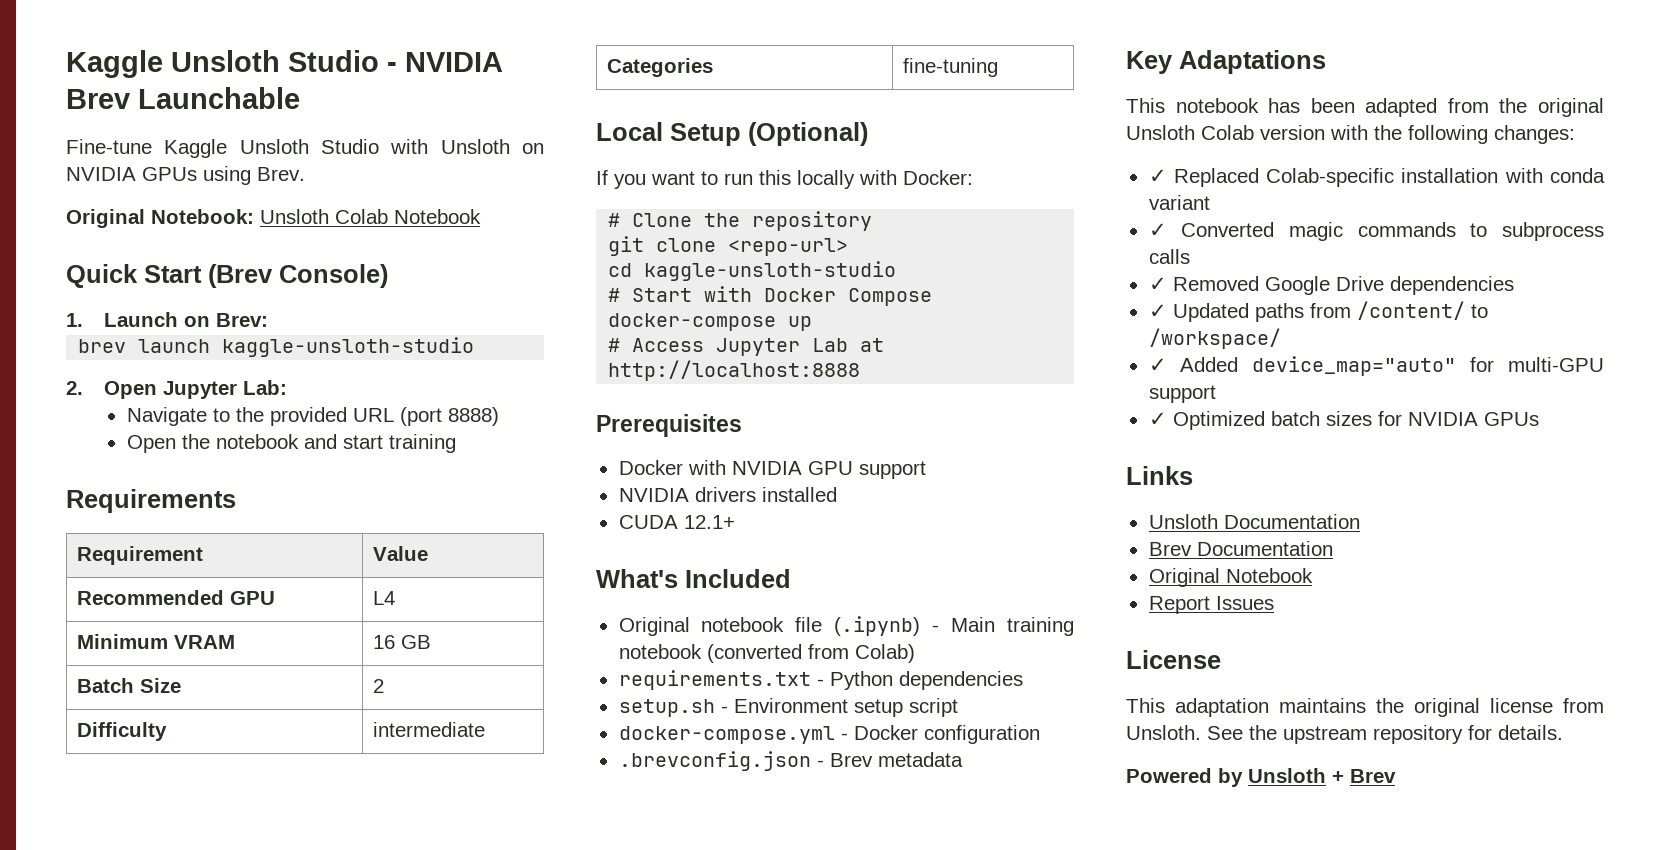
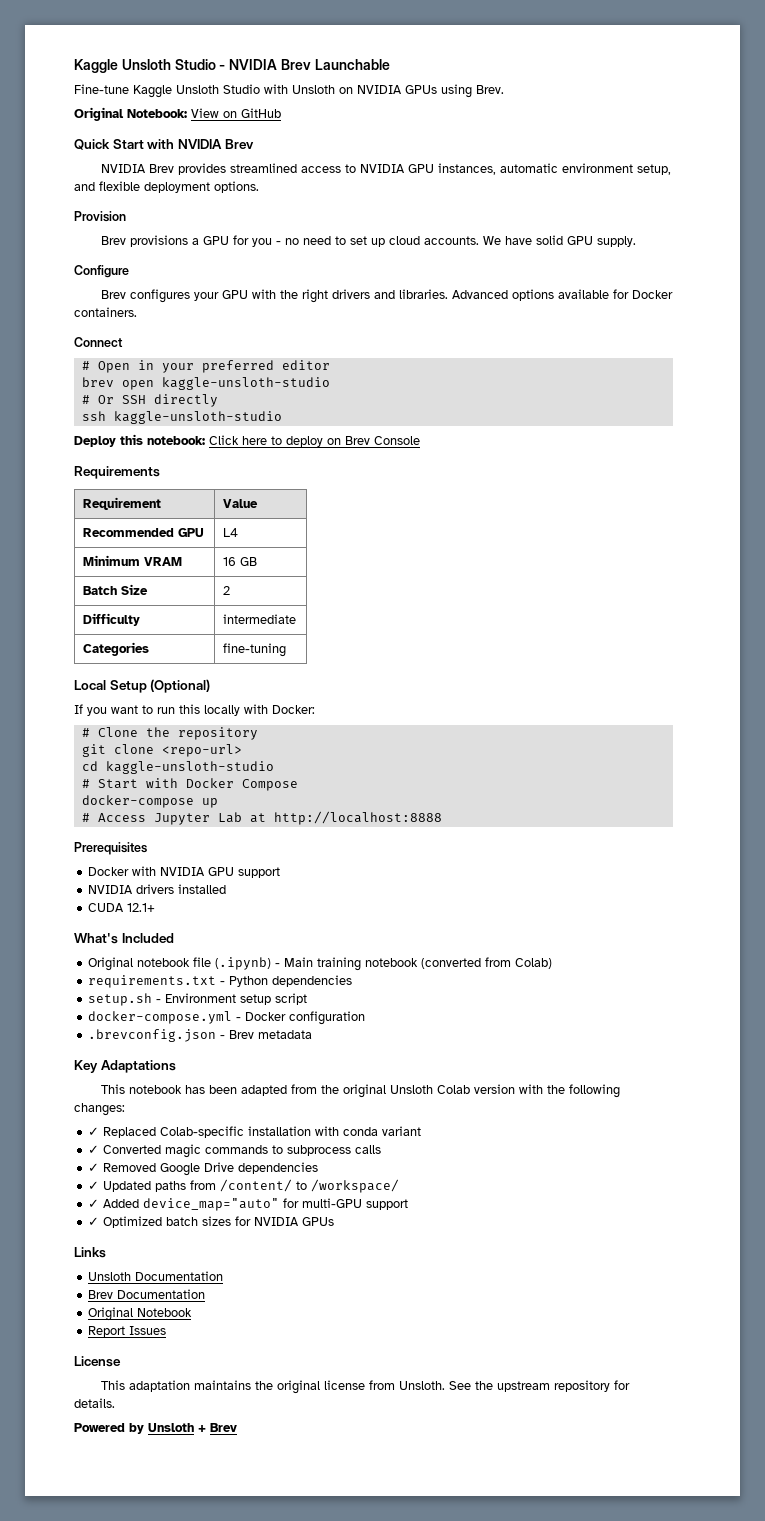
- Original Notebook: Unsloth Colab Notebook
+ Original Notebook: View on GitHub
- Quick Start (Brev Console)
- 1. Launch on Brev:
+ Quick Start with NVIDIA Brev
+ NVIDIA Brev provides streamlined access to NVIDIA GPU instances, automatic environment setup, and flexible deployment options.
+ Provision
+ Brev provisions a GPU for you - no need to set up cloud accounts. We have solid GPU supply.
+ Configure
+ Brev configures your GPU with the right drivers and libraries. Advanced options available for Docker containers.
+ Connect
+ # Open in your preferred editor
- brev launch kaggle-unsloth-studio
- 2. Open Jupyter Lab:
- Navigate to the provided URL (port 8888)
- Open the notebook and start training
+ brev open kaggle-unsloth-studio
+ # Or SSH directly
+ ssh kaggle-unsloth-studio
+ Deploy this notebook: Click here to deploy on Brev Console

